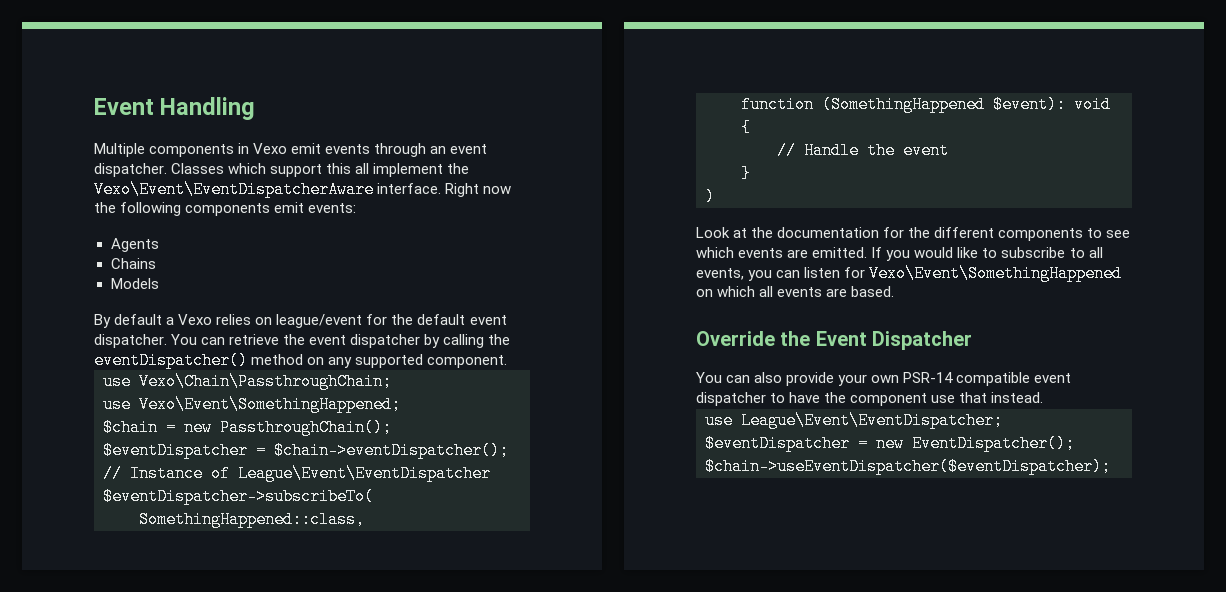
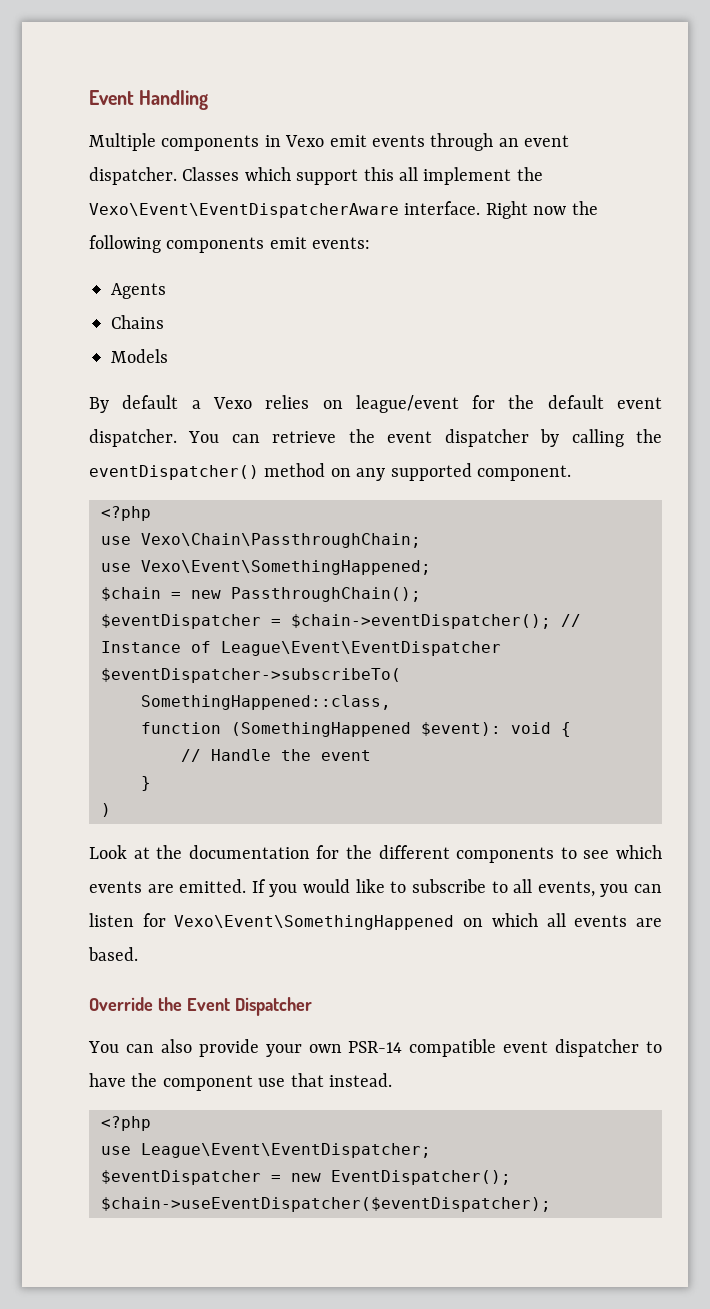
  You can retrieve the event dispatcher by calling the eventDispatcher() method on any supported component.
+ <?php
  You can also provide your own PSR-14 compatible event dispatcher to have the component use that instead.
+ <?php

